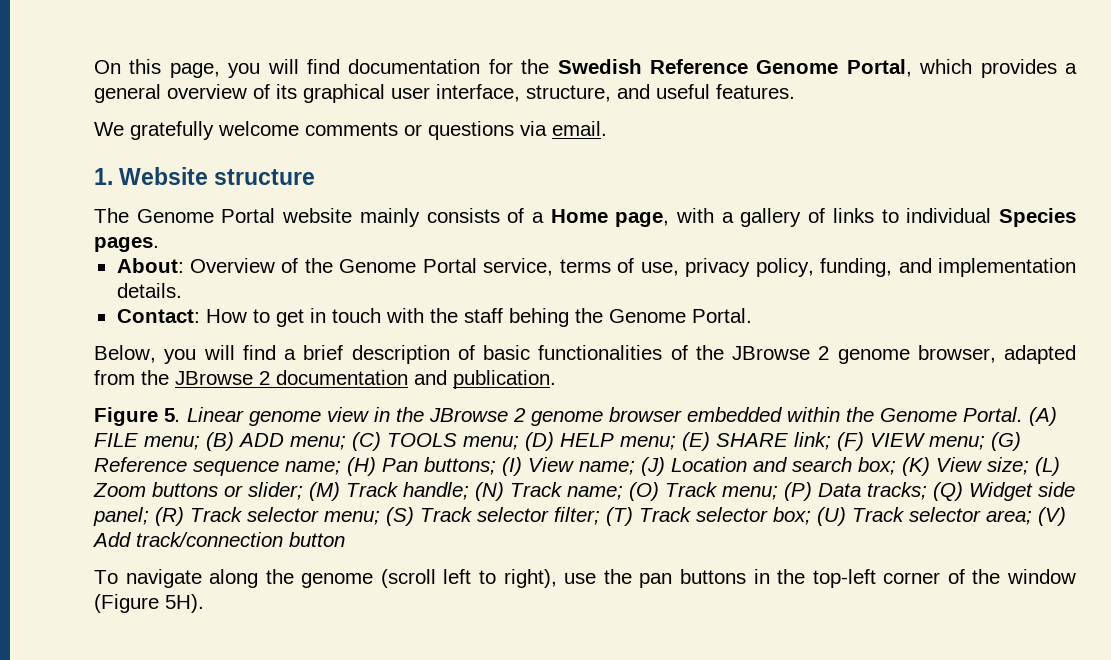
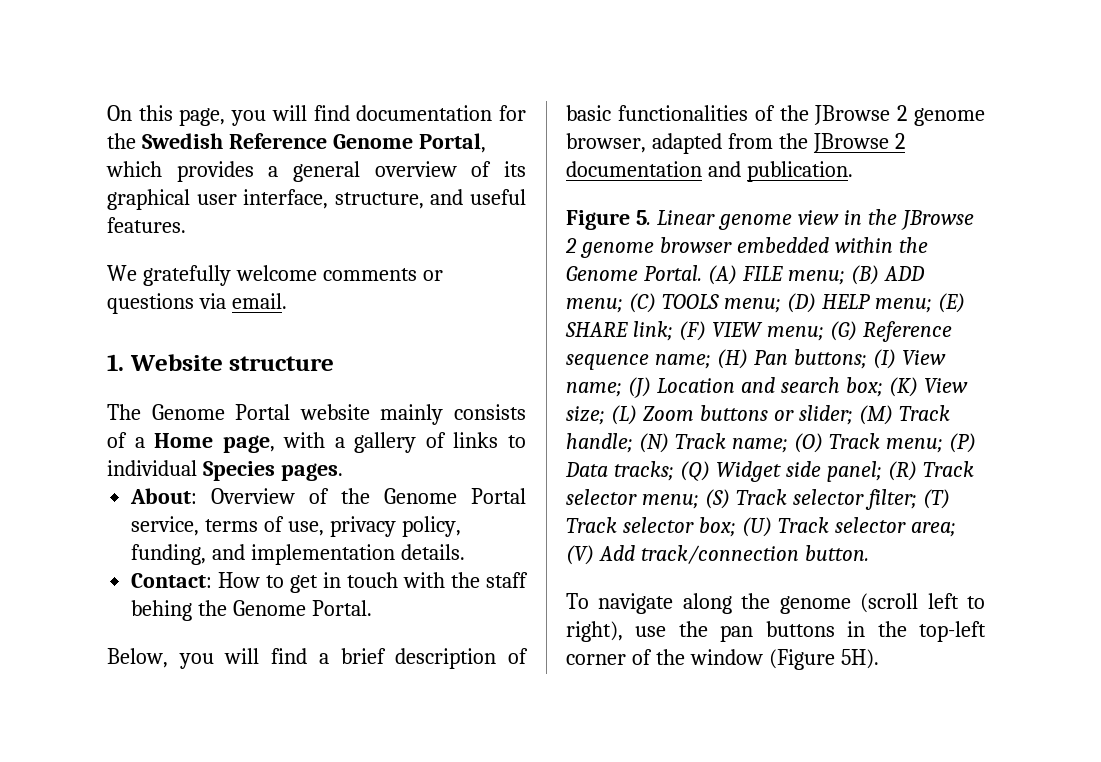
- (V) Add track/connection button
+ (V) Add track/connection button.

